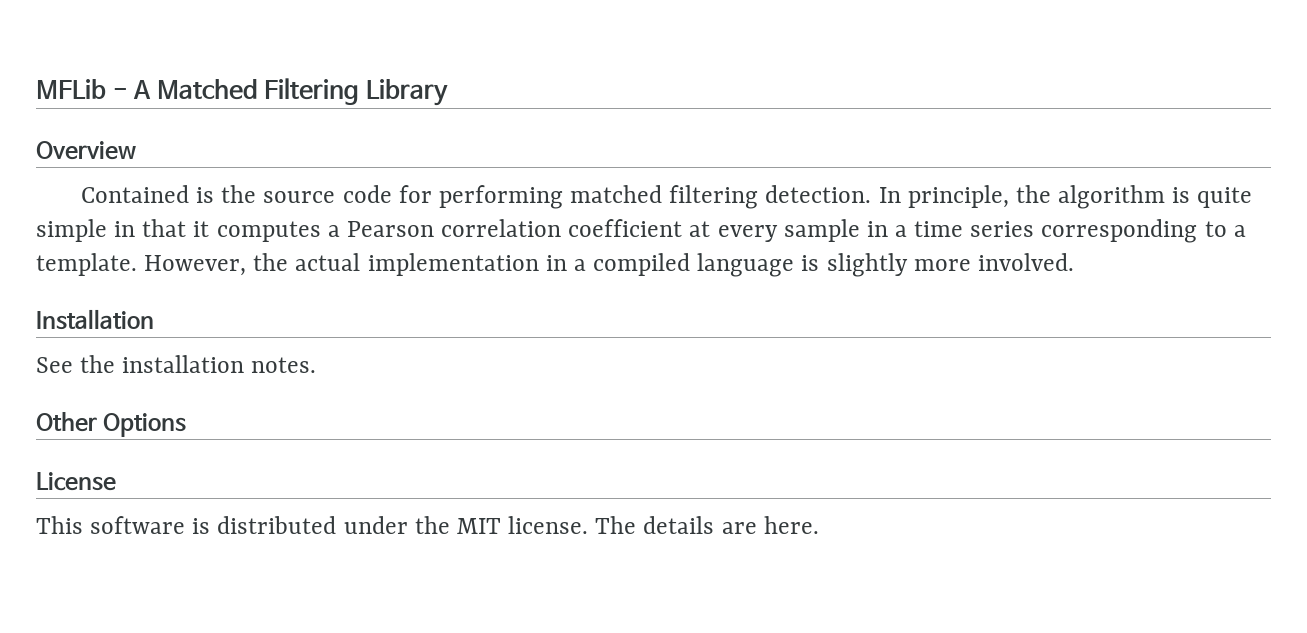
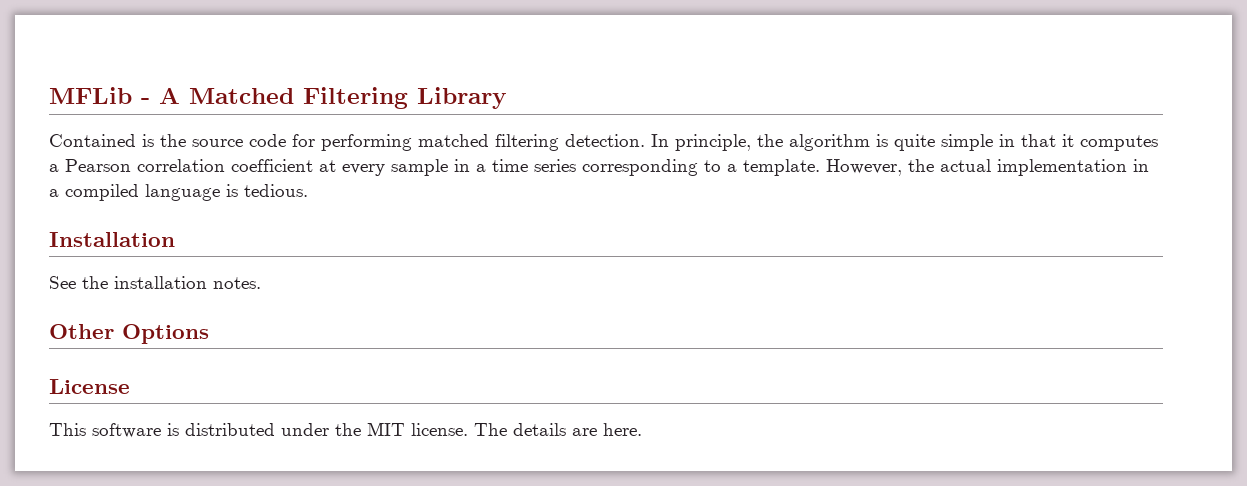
- Overview
- However, the actual implementation in a compiled language is slightly more involved.
+ However, the actual implementation in a compiled language is tedious.

